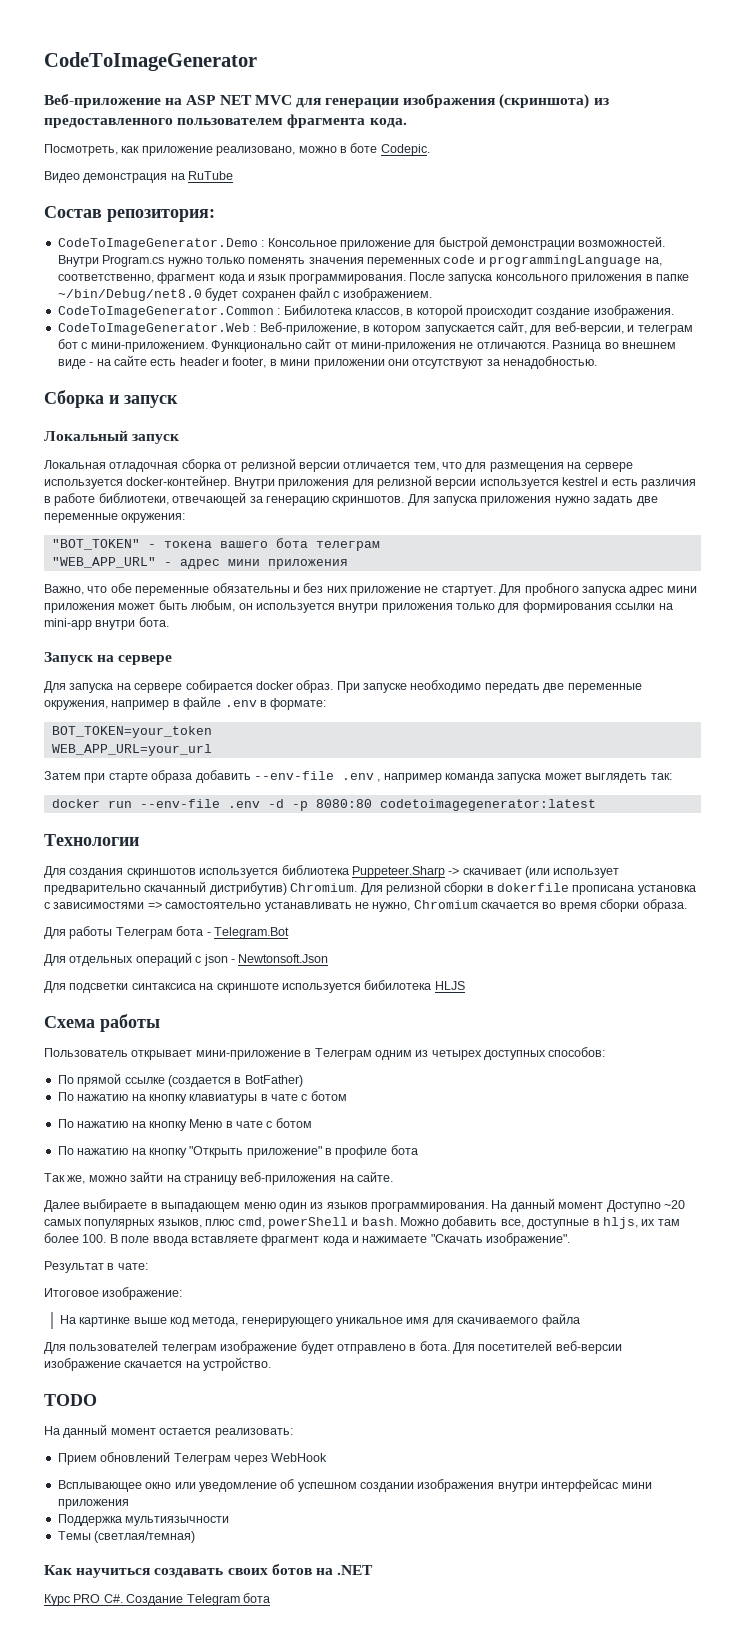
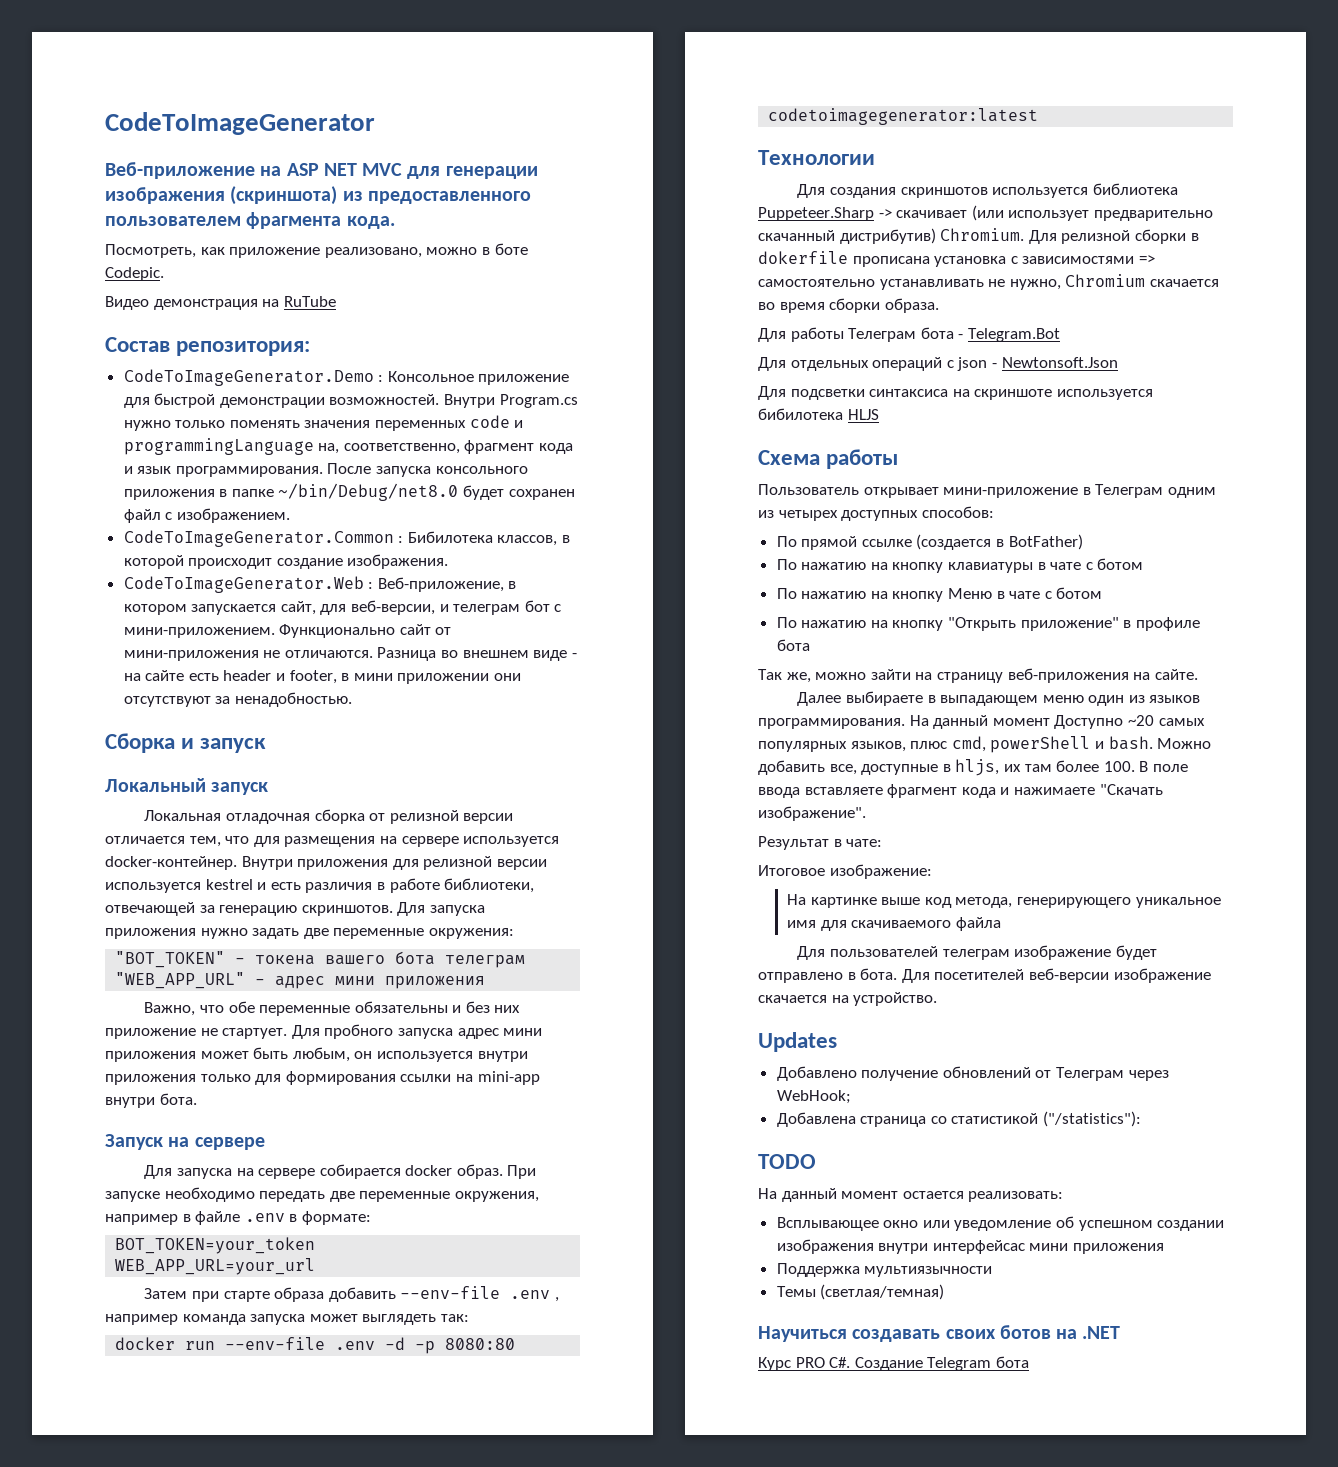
+ Updates
+ Добавлено получение обновлений от Телеграм через WebHook;
+ Добавлена страница со статистикой ("/statistics"):
- Прием обновлений Телеграм через WebHook
- Как научиться создавать своих ботов на .NET
+ Научиться создавать своих ботов на .NET

